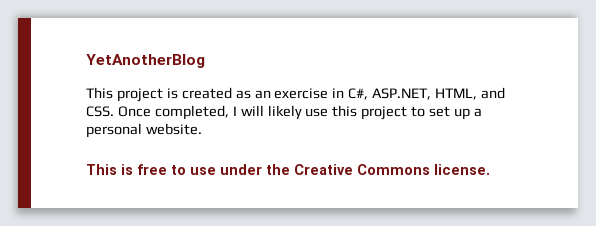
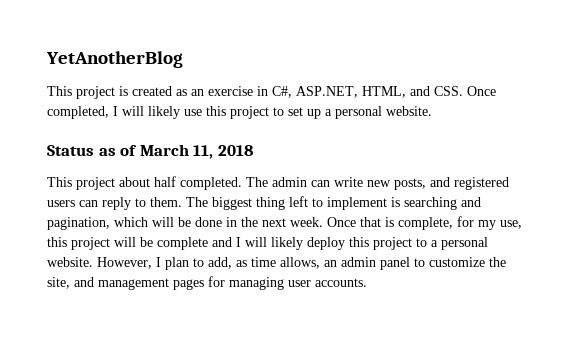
- This is free to use under the Creative Commons license.
+ Status as of March 11, 2018
+ This project about half completed. The admin can write new posts, and registered users can reply to them. The biggest thing left to implement is searching and pagination, which will be done in the next week. Once that is complete, for my use, this project will be complete and I will likely deploy this project to a personal website. However, I plan to add, as time allows, an admin panel to customize the site, and management pages for managing user accounts.

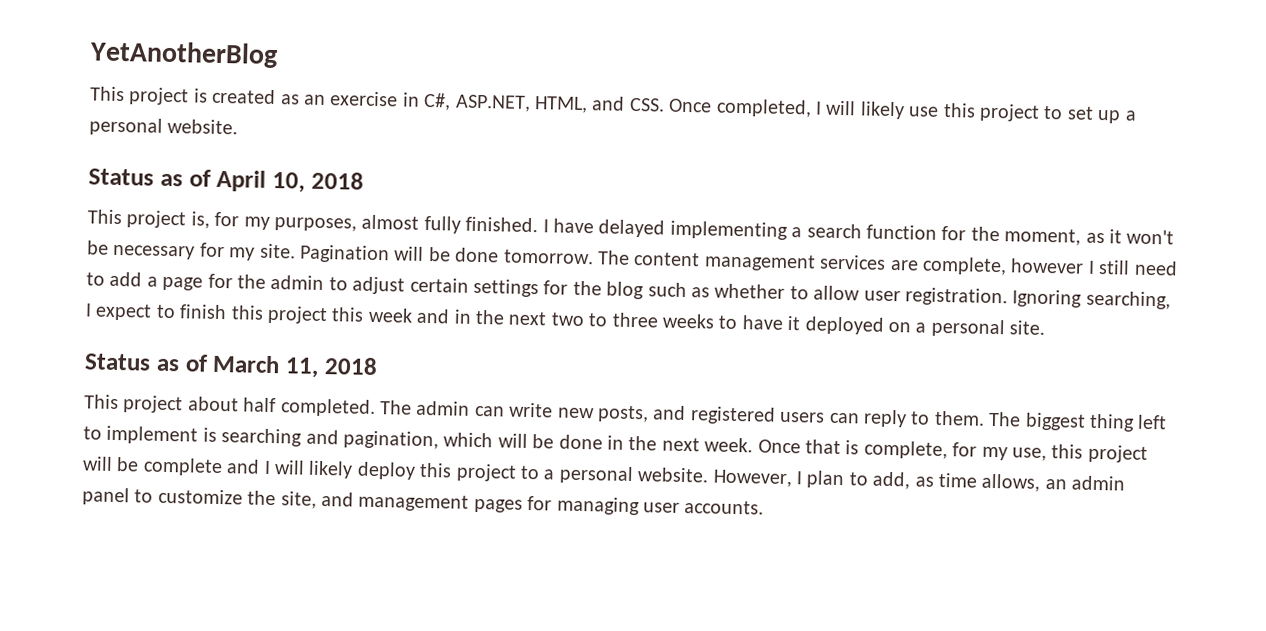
+ Status as of April 10, 2018
+ This project is, for my purposes, almost fully finished. I have delayed implementing a search function for the moment, as it won't be necessary for my site. Pagination will be done tomorrow. The content management services are complete, however I still need to add a page for the admin to adjust certain settings for the blog such as whether to allow user registration. Ignoring searching, I expect to finish this project this week and in the next two to three weeks to have it deployed on a personal site.

